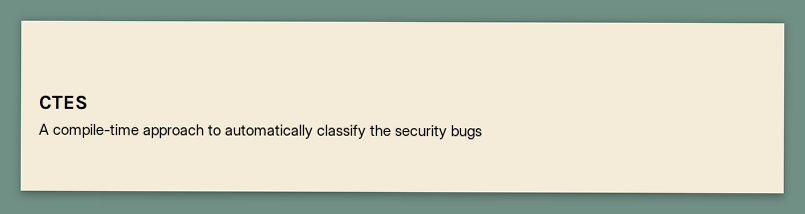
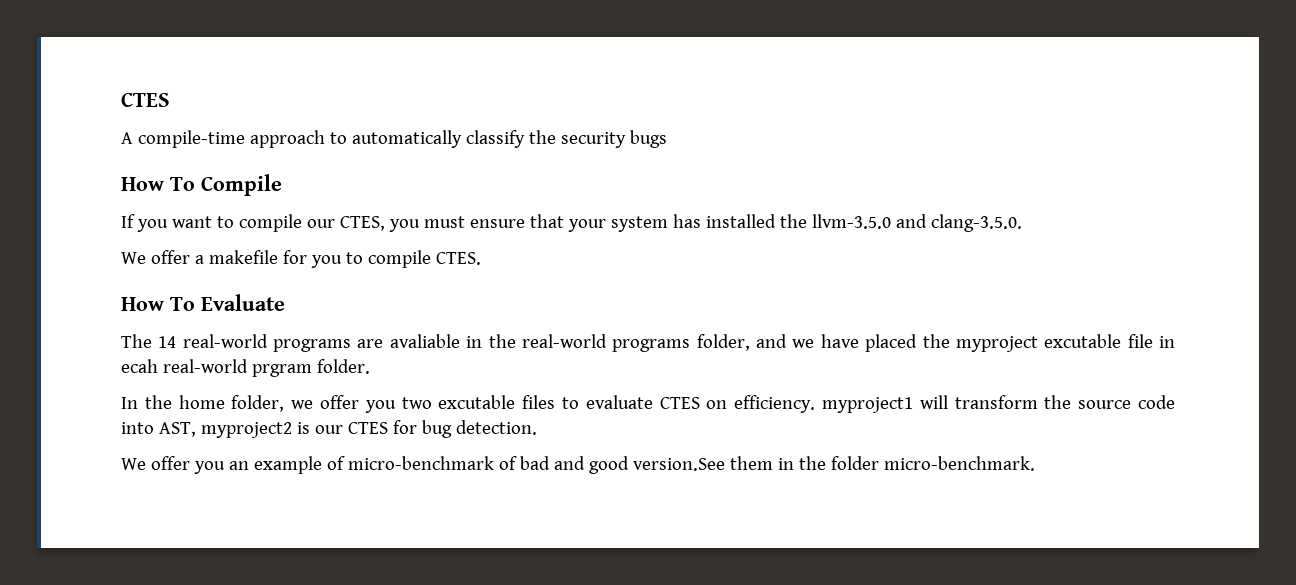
+ How To Compile
+ If you want to compile our CTES, you must ensure that your system has installed the llvm-3.5.0 and clang-3.5.0.
+ We offer a makefile for you to compile CTES.
+ How To Evaluate
+ The 14 real-world programs are avaliable in the real-world programs folder, and we have placed the myproject excutable file in ecah real-world prgram folder.
+ In the home folder, we offer you two excutable files to evaluate CTES on efficiency. myproject1 will transform the source code into AST, myproject2 is our CTES for bug detection.
+ We offer you an example of micro-benchmark of bad and good version.See them in the folder micro-benchmark.

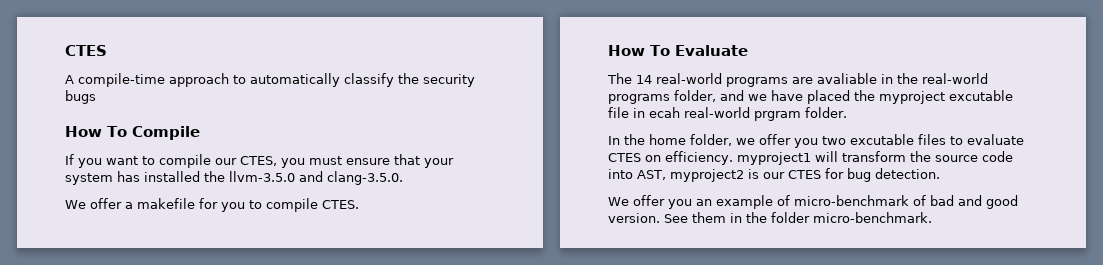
- We offer you an example of micro-benchmark of bad and good version.See them in the folder micro-benchmark.
+ We offer you an example of micro-benchmark of bad and good version. See them in the folder micro-benchmark.

